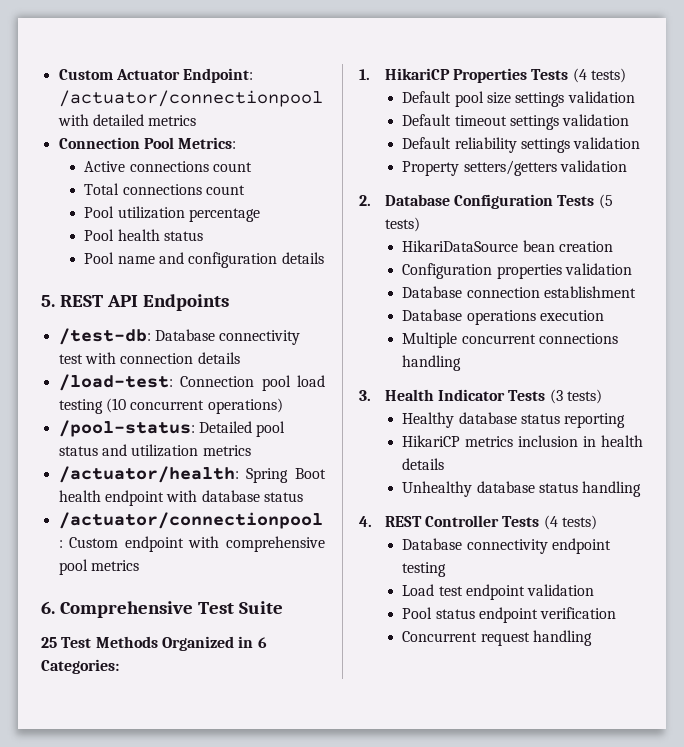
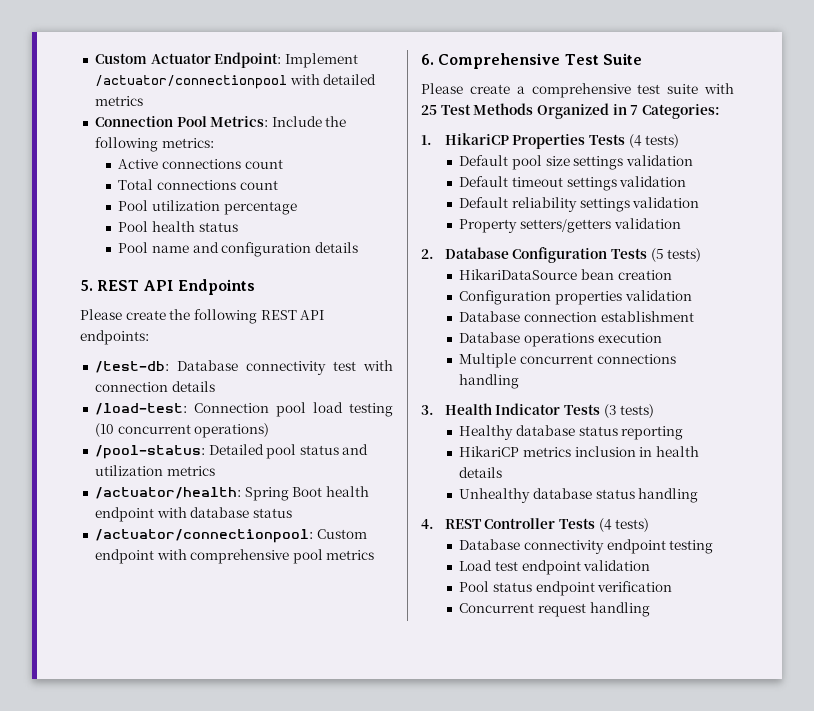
- Custom Actuator Endpoint: /actuator/connectionpool with detailed metrics
+ Custom Actuator Endpoint: Implement /actuator/connectionpool with detailed metrics
- Connection Pool Metrics:
+ Connection Pool Metrics: Include the following metrics:
+ Please create the following REST API endpoints:
- 25 Test Methods Organized in 6 Categories:
+ Please create a comprehensive test suite with 25 Test Methods Organized in 7 Categories:

